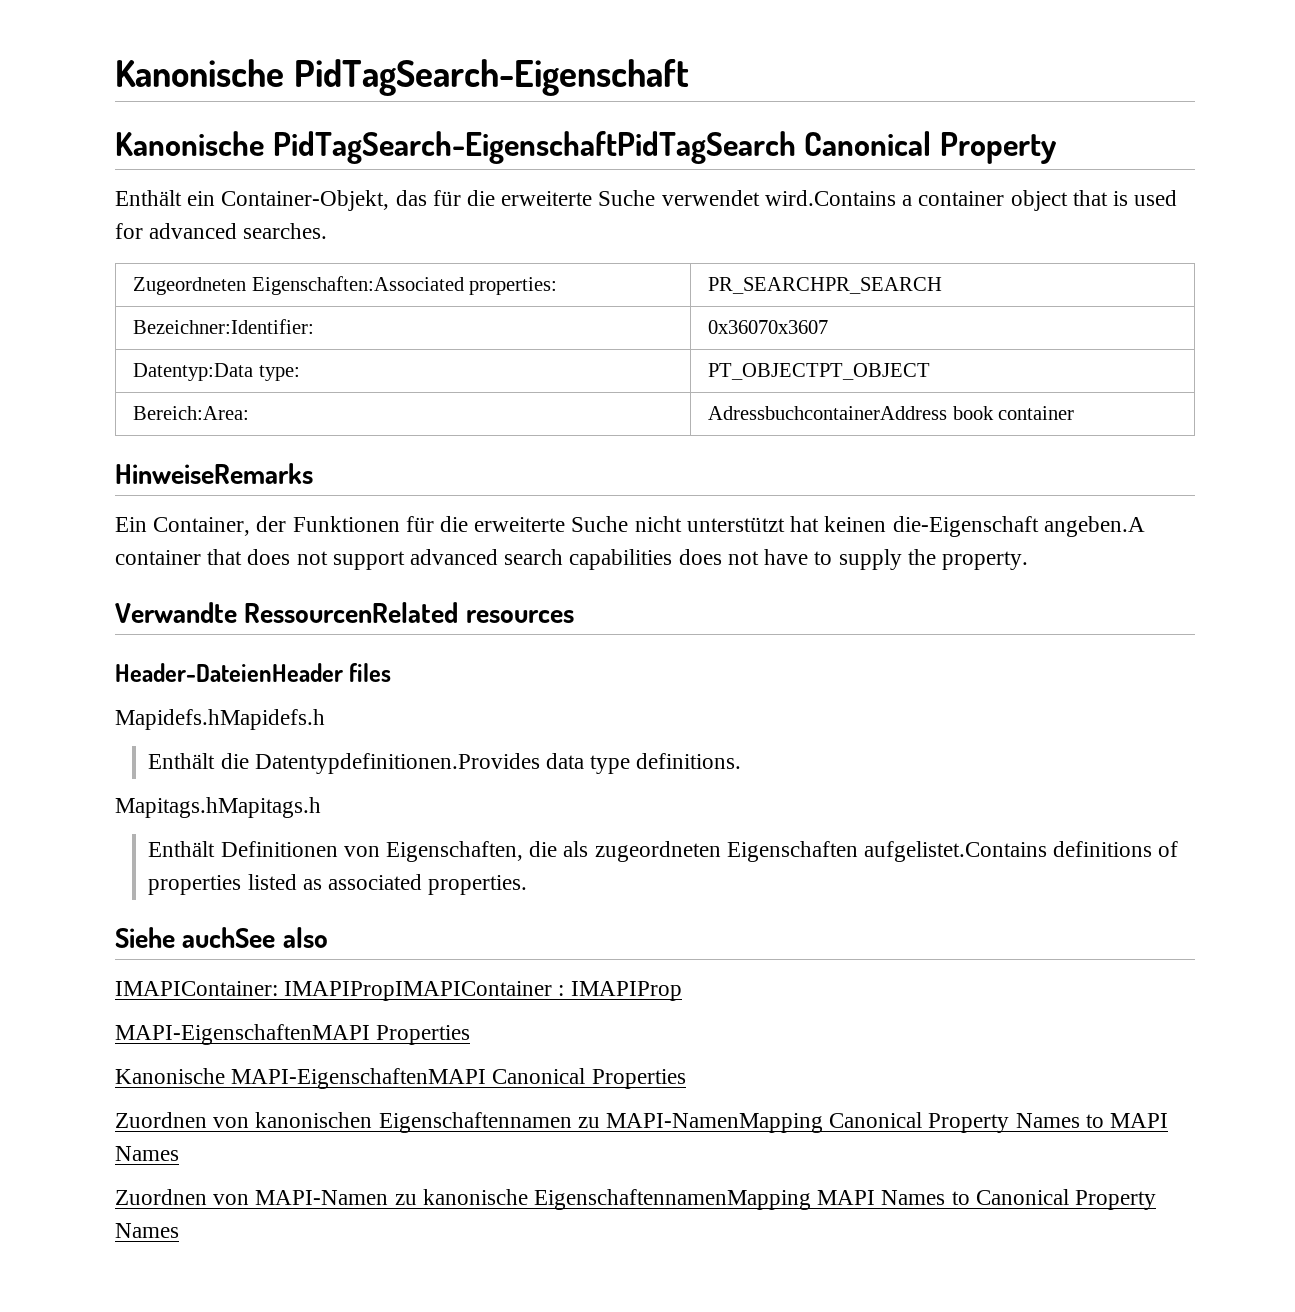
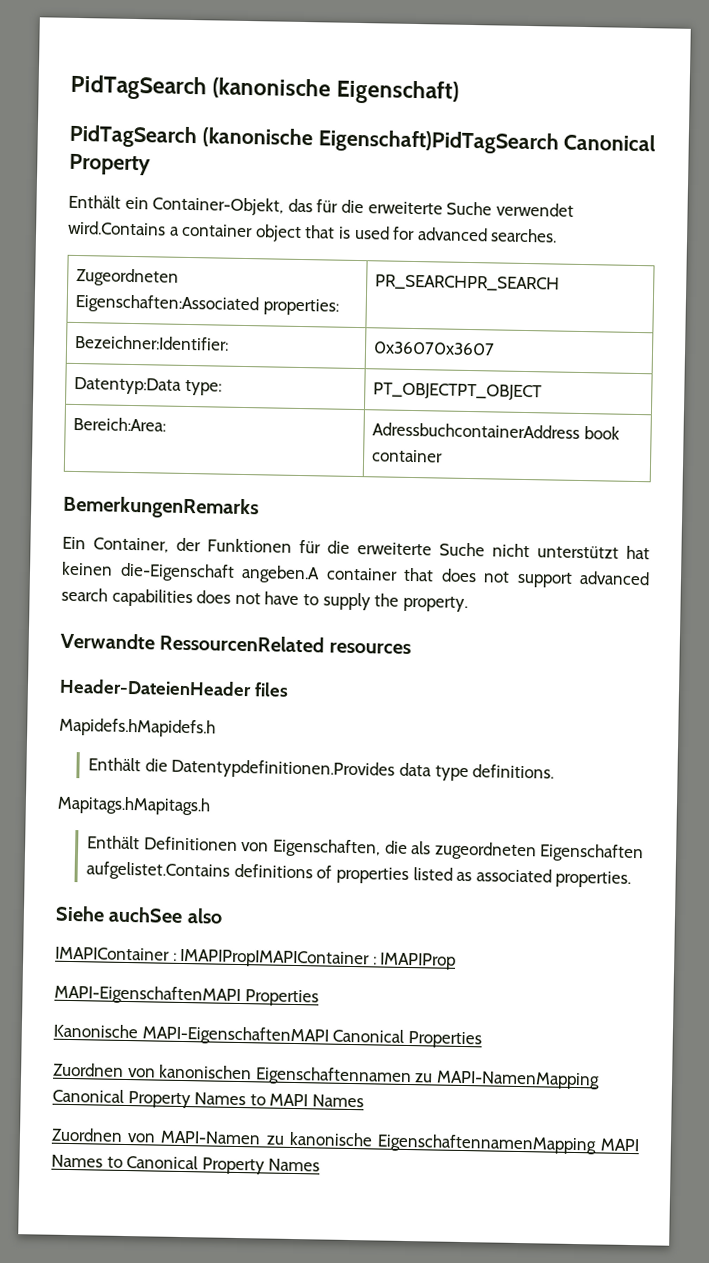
- Kanonische PidTagSearch-Eigenschaft
- Kanonische PidTagSearch-EigenschaftPidTagSearch Canonical Property
+ PidTagSearch (kanonische Eigenschaft)
+ PidTagSearch (kanonische Eigenschaft)PidTagSearch Canonical Property
- HinweiseRemarks
+ BemerkungenRemarks
- IMAPIContainer: IMAPIPropIMAPIContainer : IMAPIProp
+ IMAPIContainer : IMAPIPropIMAPIContainer : IMAPIProp

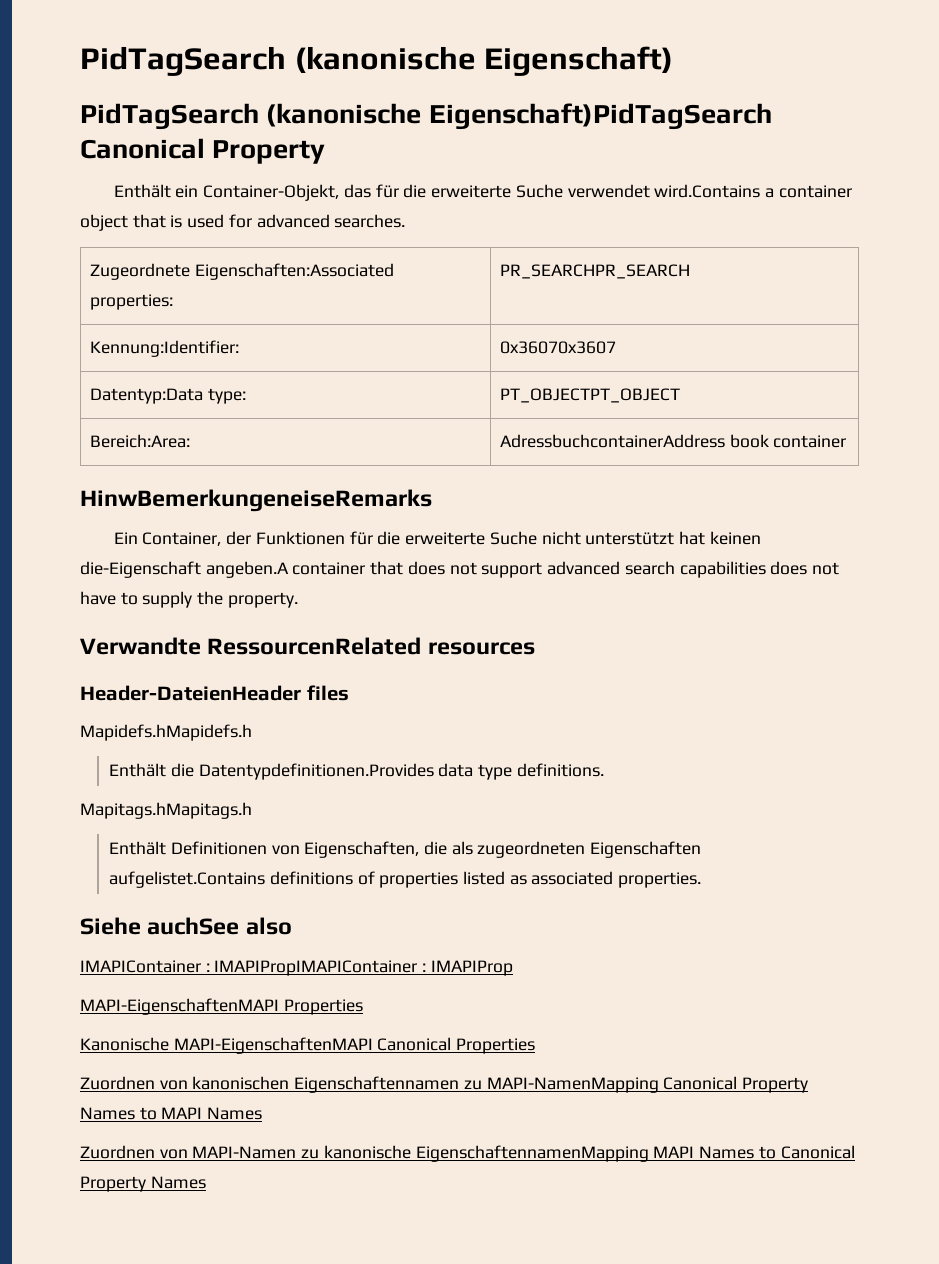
- Zugeordneten Eigenschaften:Associated properties: | PR_SEARCHPR_SEARCH
+ Zugeordnete Eigenschaften:Associated properties: | PR_SEARCHPR_SEARCH
- Bezeichner:Identifier: | 0x36070x3607
+ Kennung:Identifier: | 0x36070x3607
- BemerkungenRemarks
+ HinwBemerkungeneiseRemarks

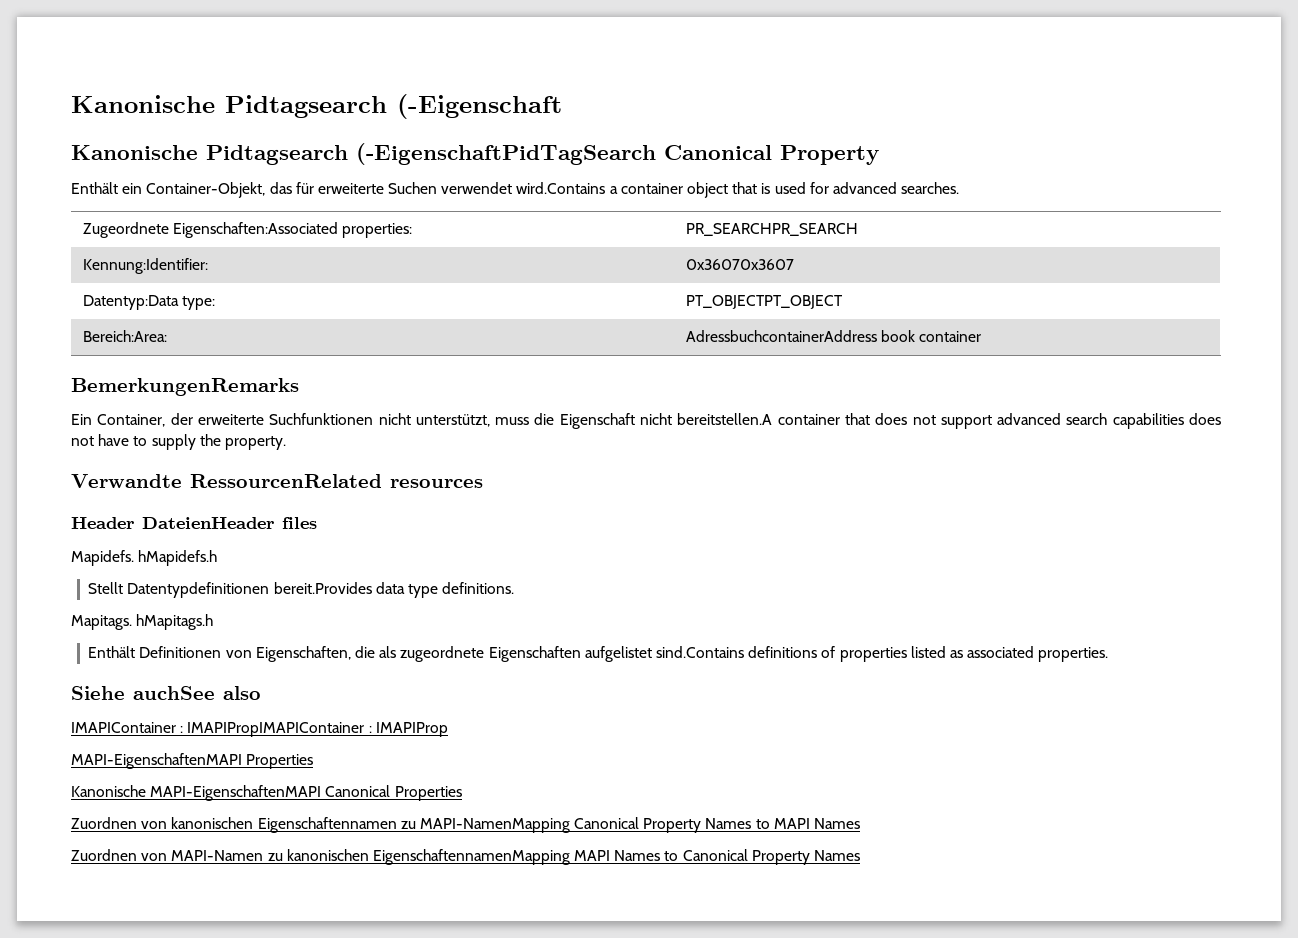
- PidTagSearch (kanonische Eigenschaft)
- PidTagSearch (kanonische Eigenschaft)PidTagSearch Canonical Property
+ Kanonische Pidtagsearch (-Eigenschaft
+ Kanonische Pidtagsearch (-EigenschaftPidTagSearch Canonical Property
- Enthält ein Container-Objekt, das für die erweiterte Suche verwendet wird.Contains a container object that is used for advanced searches.
+ Enthält ein Container-Objekt, das für erweiterte Suchen verwendet wird.Contains a container object that is used for advanced searches.
- HinwBemerkungeneiseRemarks
+ BemerkungenRemarks
- Ein Container, der Funktionen für die erweiterte Suche nicht unterstützt hat keinen die-Eigenschaft angeben.A container that does not support advanced search capabilities does not have to supply the property.
+ Ein Container, der erweiterte Suchfunktionen nicht unterstützt, muss die Eigenschaft nicht bereitstellen.A container that does not support advanced search capabilities does not have to supply the property.
- Header-DateienHeader files
+ Header DateienHeader files
- Mapidefs.hMapidefs.h
- Enthält die Datentypdefinitionen.Provides data type definitions.
+ Mapidefs. hMapidefs.h
+ Stellt Datentypdefinitionen bereit.Provides data type definitions.
- Mapitags.hMapitags.h
+ Mapitags. hMapitags.h
- Enthält Definitionen von Eigenschaften, die als zugeordneten Eigenschaften aufgelistet.Contains definitions of properties listed as associated properties.
+ Enthält Definitionen von Eigenschaften, die als zugeordnete Eigenschaften aufgelistet sind.Contains definitions of properties listed as associated properties.
- Zuordnen von MAPI-Namen zu kanonische EigenschaftennamenMapping MAPI Names to Canonical Property Names
+ Zuordnen von MAPI-Namen zu kanonischen EigenschaftennamenMapping MAPI Names to Canonical Property Names

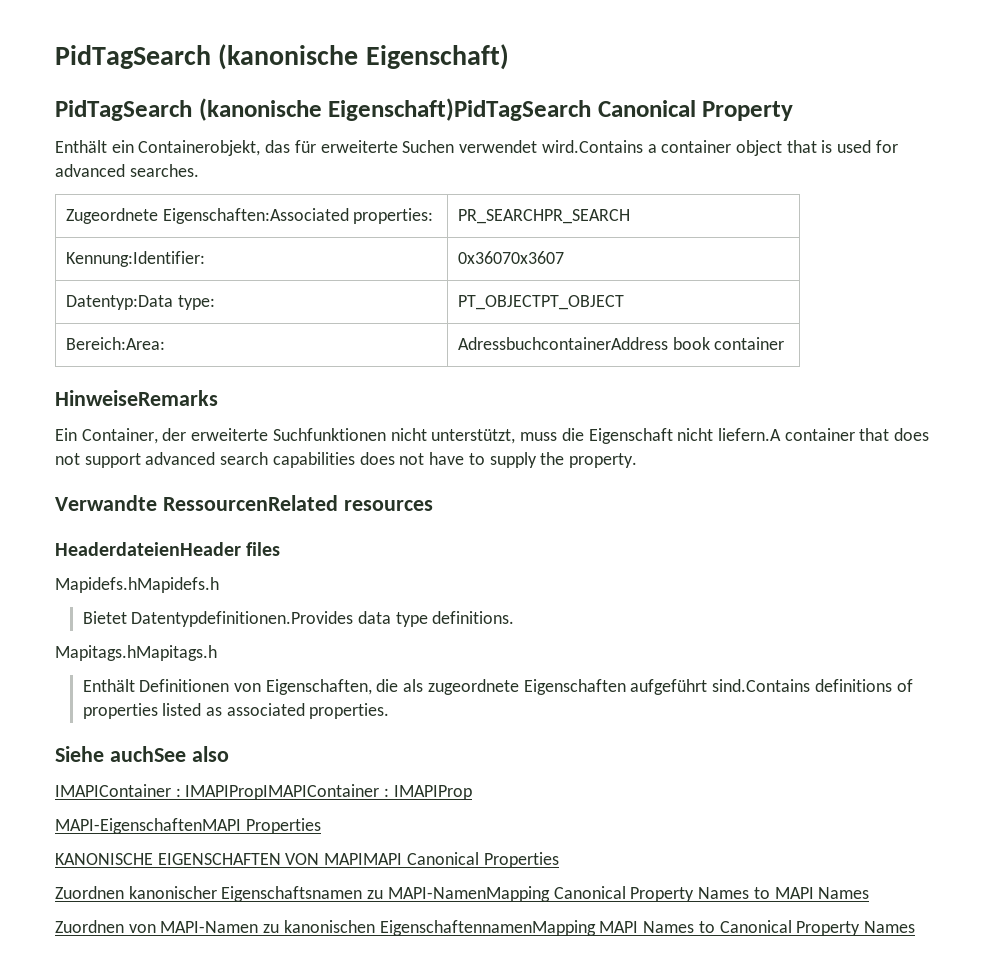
- Kanonische Pidtagsearch (-Eigenschaft
- Kanonische Pidtagsearch (-EigenschaftPidTagSearch Canonical Property
+ PidTagSearch (kanonische Eigenschaft)
+ PidTagSearch (kanonische Eigenschaft)PidTagSearch Canonical Property
- Enthält ein Container-Objekt, das für erweiterte Suchen verwendet wird.Contains a container object that is used for advanced searches.
+ Enthält ein Containerobjekt, das für erweiterte Suchen verwendet wird.Contains a container object that is used for advanced searches.
- BemerkungenRemarks
+ HinweiseRemarks
- Ein Container, der erweiterte Suchfunktionen nicht unterstützt, muss die Eigenschaft nicht bereitstellen.A container that does not support advanced search capabilities does not have to supply the property.
+ Ein Container, der erweiterte Suchfunktionen nicht unterstützt, muss die Eigenschaft nicht liefern.A container that does not support advanced search capabilities does not have to supply the property.
- Header DateienHeader files
+ HeaderdateienHeader files
- Mapidefs. hMapidefs.h
- Stellt Datentypdefinitionen bereit.Provides data type definitions.
+ Mapidefs.hMapidefs.h
+ Bietet Datentypdefinitionen.Provides data type definitions.
- Mapitags. hMapitags.h
+ Mapitags.hMapitags.h
- Enthält Definitionen von Eigenschaften, die als zugeordnete Eigenschaften aufgelistet sind.Contains definitions of properties listed as associated properties.
+ Enthält Definitionen von Eigenschaften, die als zugeordnete Eigenschaften aufgeführt sind.Contains definitions of properties listed as associated properties.
- Kanonische MAPI-EigenschaftenMAPI Canonical Properties
+ KANONISCHE EIGENSCHAFTEN VON MAPIMAPI Canonical Properties
- Zuordnen von kanonischen Eigenschaftennamen zu MAPI-NamenMapping Canonical Property Names to MAPI Names
+ Zuordnen kanonischer Eigenschaftsnamen zu MAPI-NamenMapping Canonical Property Names to MAPI Names

